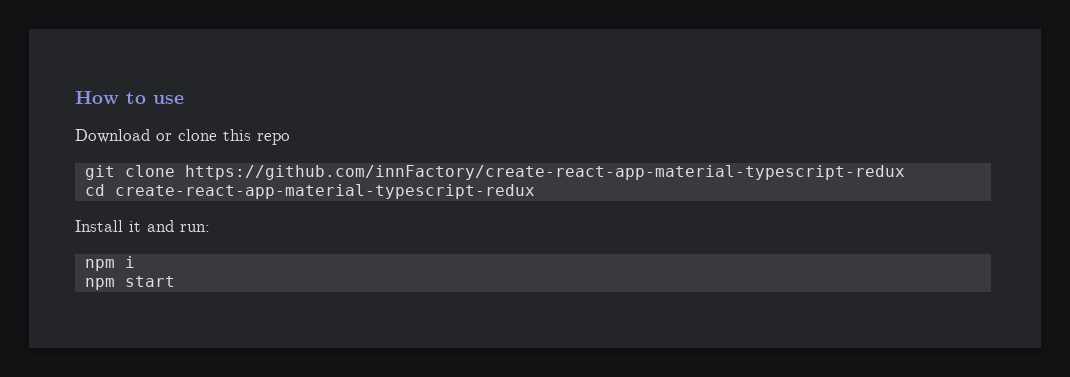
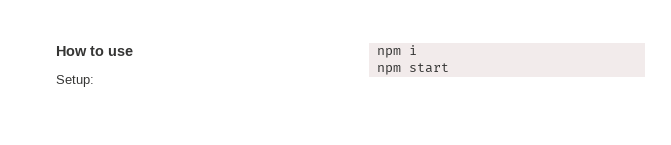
- Download or clone this repo
- git clone https://github.com/innFactory/create-react-app-material-typescript-redux
- cd create-react-app-material-typescript-redux
- Install it and run:
+ Setup:

